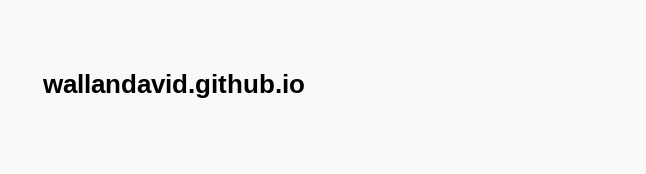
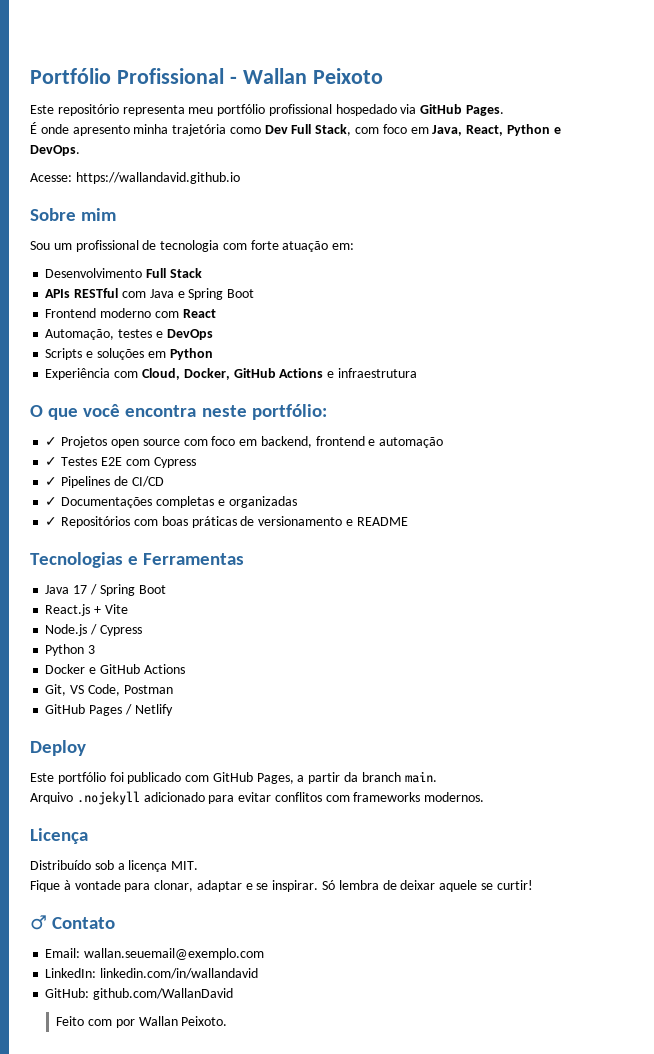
- wallandavid.github.io
+ Portfólio Profissional - Wallan Peixoto
+ Este repositório representa meu portfólio profissional hospedado via GitHub Pages.
+ É onde apresento minha trajetória como Dev Full Stack, com foco em Java, React, Python e DevOps.
+ Acesse: https://wallandavid.github.io
+ Sobre mim
+ Sou um profissional de tecnologia com forte atuação em:
+ Desenvolvimento Full Stack
+ APIs RESTful com Java e Spring Boot
+ Frontend moderno com React
+ Automação, testes e DevOps
+ Scripts e soluções em Python
+ Experiência com Cloud, Docker, GitHub Actions e infraestrutura
+ O que você encontra neste portfólio:
+ ✓ Projetos open source com foco em backend, frontend e automação
+ ✓ Testes E2E com Cypress
+ ✓ Pipelines de CI/CD
+ ✓ Documentações completas e organizadas
+ ✓ Repositórios com boas práticas de versionamento e README
+ Tecnologias e Ferramentas
+ Java 17 / Spring Boot
+ React.js + Vite
+ Node.js / Cypress
+ Python 3
+ Docker e GitHub Actions
+ Git, VS Code, Postman
+ GitHub Pages / Netlify
+ Deploy
+ Este portfólio foi publicado com GitHub Pages, a partir da branch main.
+ Arquivo .nojekyll adicionado para evitar conflitos com frameworks modernos.
+ Licença
+ Distribuído sob a licença MIT.
+ Fique à vontade para clonar, adaptar e se inspirar. Só lembra de deixar aquele se curtir!
+ ♂ Contato
+ Email: wallan.seuemail@exemplo.com
+ LinkedIn: linkedin.com/in/wallandavid
+ GitHub: github.com/WallanDavid
+ Feito com por Wallan Peixoto.

